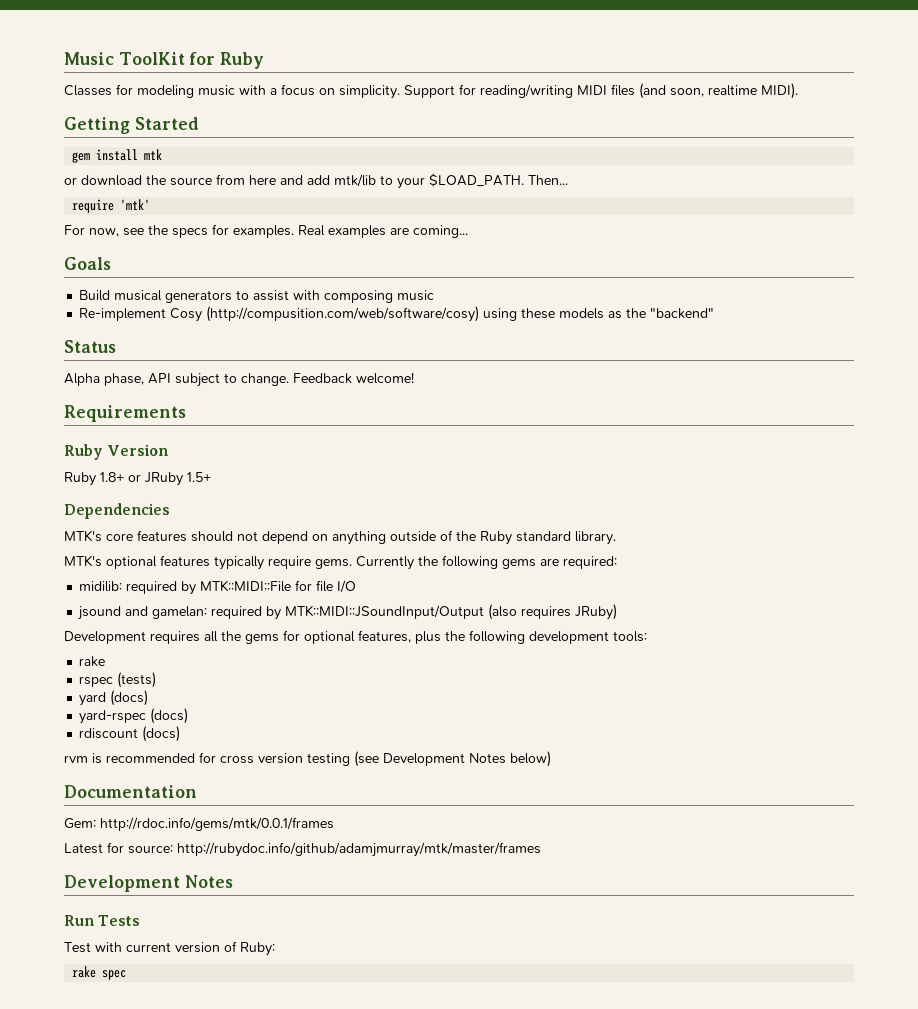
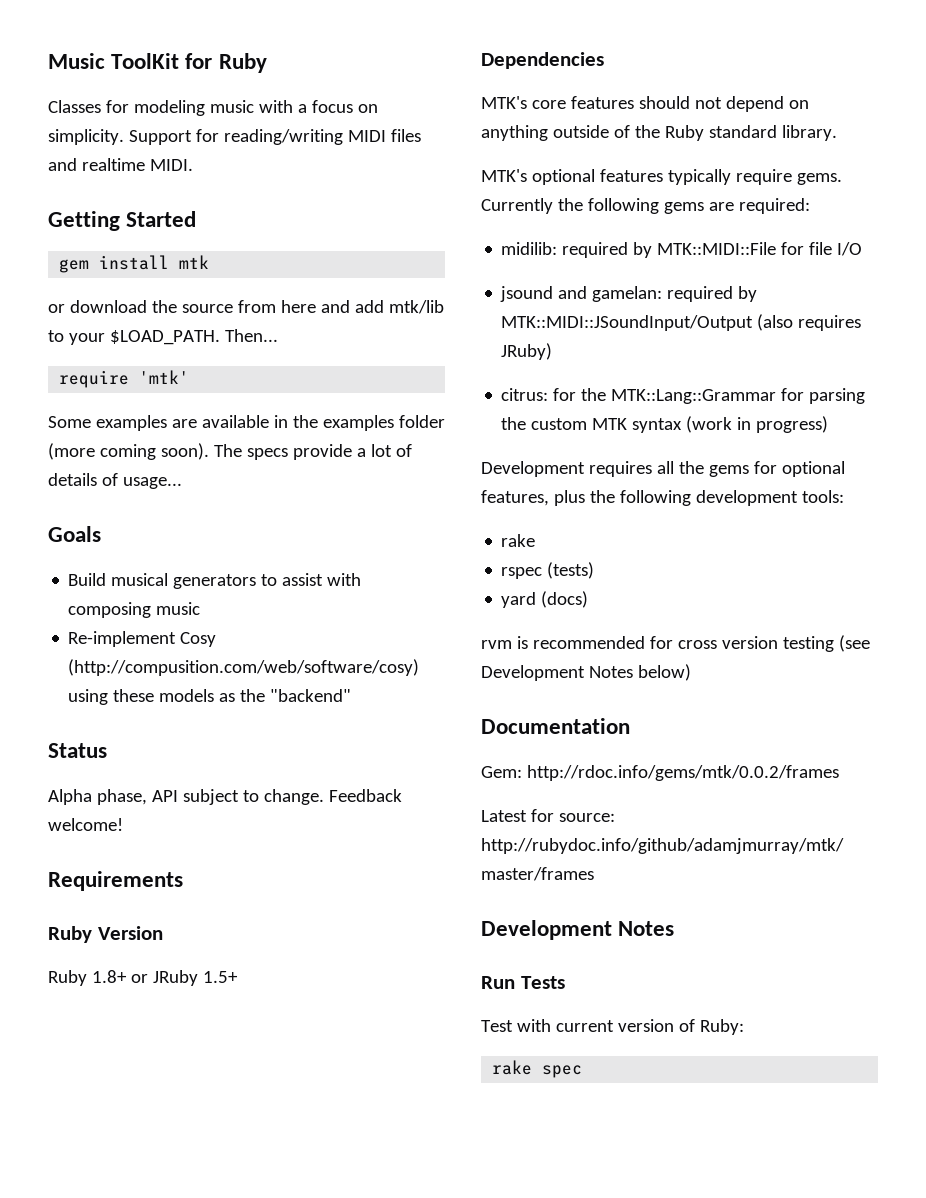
- Support for reading/writing MIDI files (and soon, realtime MIDI).
+ Support for reading/writing MIDI files and realtime MIDI.
- For now, see the specs for examples. Real examples are coming...
+ Some examples are available in the examples folder (more coming soon). The specs provide a lot of details of usage...
+ citrus: for the MTK::Lang::Grammar for parsing the custom MTK syntax (work in progress)
- yard-rspec (docs)
- rdiscount (docs)
- Gem: http://rdoc.info/gems/mtk/0.0.1/frames
+ Gem: http://rdoc.info/gems/mtk/0.0.2/frames

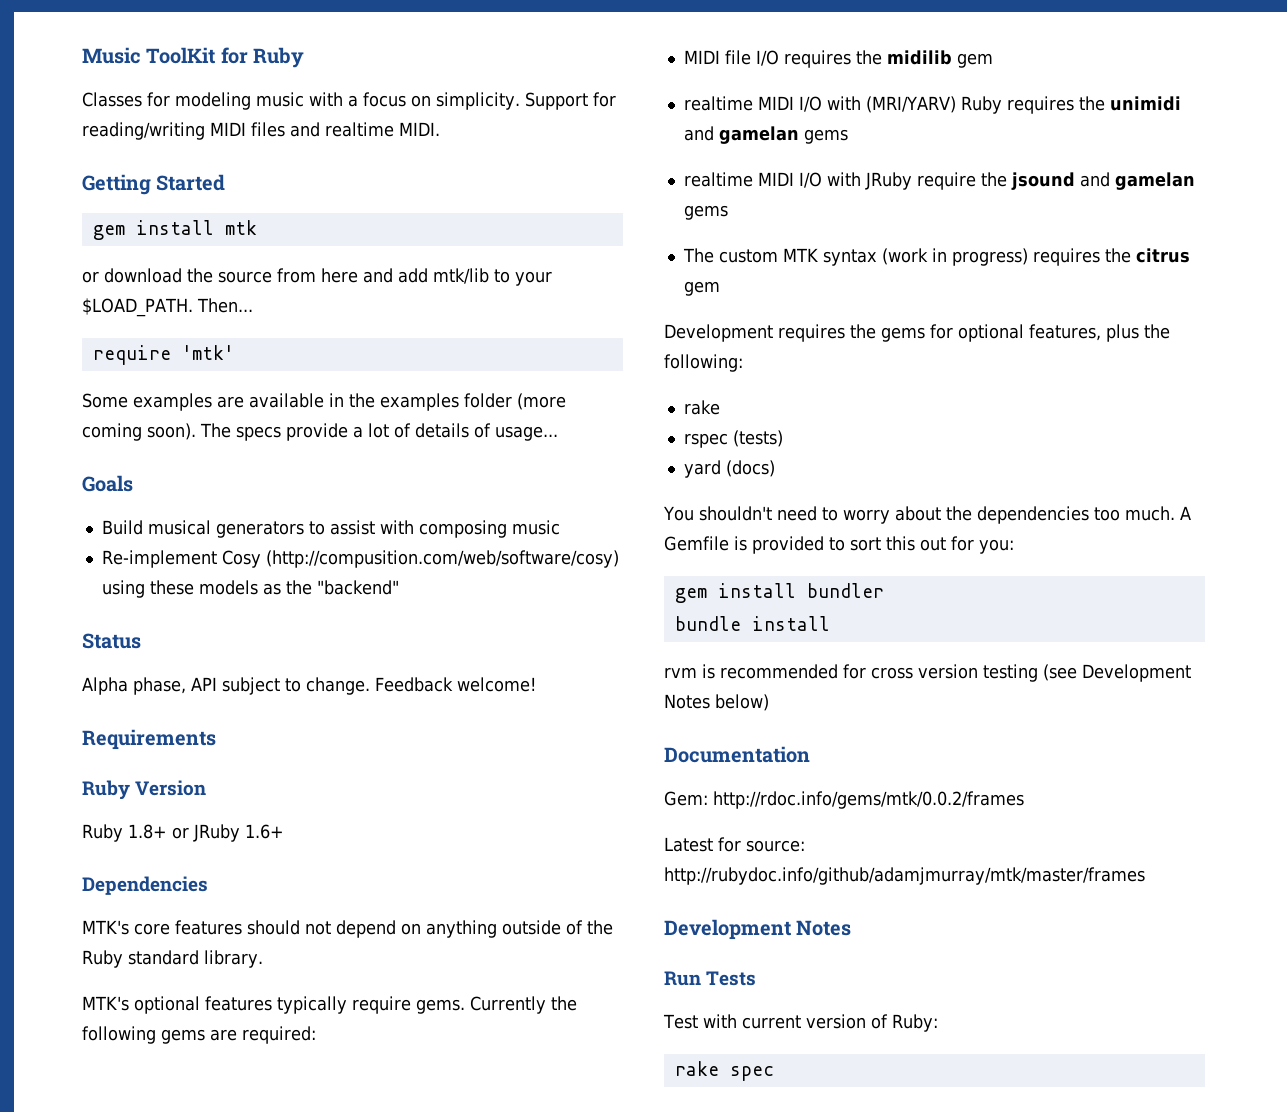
- Ruby 1.8+ or JRuby 1.5+
+ Ruby 1.8+ or JRuby 1.6+
- midilib: required by MTK::MIDI::File for file I/O
- jsound and gamelan: required by MTK::MIDI::JSoundInput/Output (also requires JRuby)
- citrus: for the MTK::Lang::Grammar for parsing the custom MTK syntax (work in progress)
+ MIDI file I/O requires the midilib gem
+ realtime MIDI I/O with (MRI/YARV) Ruby requires the unimidi and gamelan gems
+ realtime MIDI I/O with JRuby require the jsound and gamelan gems
+ The custom MTK syntax (work in progress) requires the citrus gem
- Development requires all the gems for optional features, plus the following development tools:
+ Development requires the gems for optional features, plus the following:
+ You shouldn't need to worry about the dependencies too much. A Gemfile is provided to sort this out for you:
+ gem install bundler
+ bundle install

